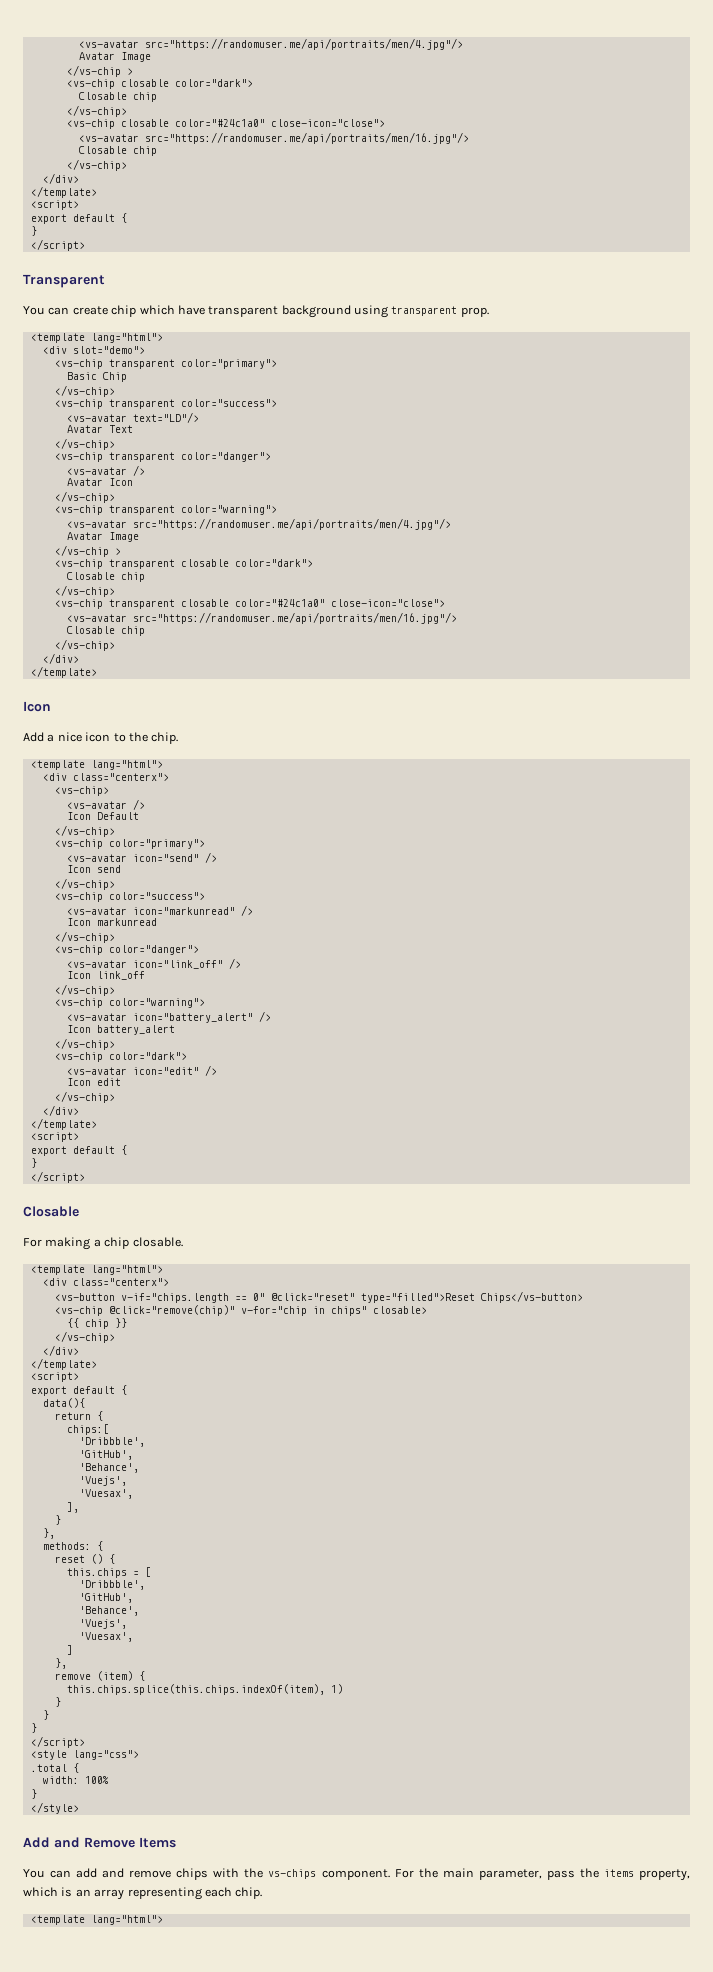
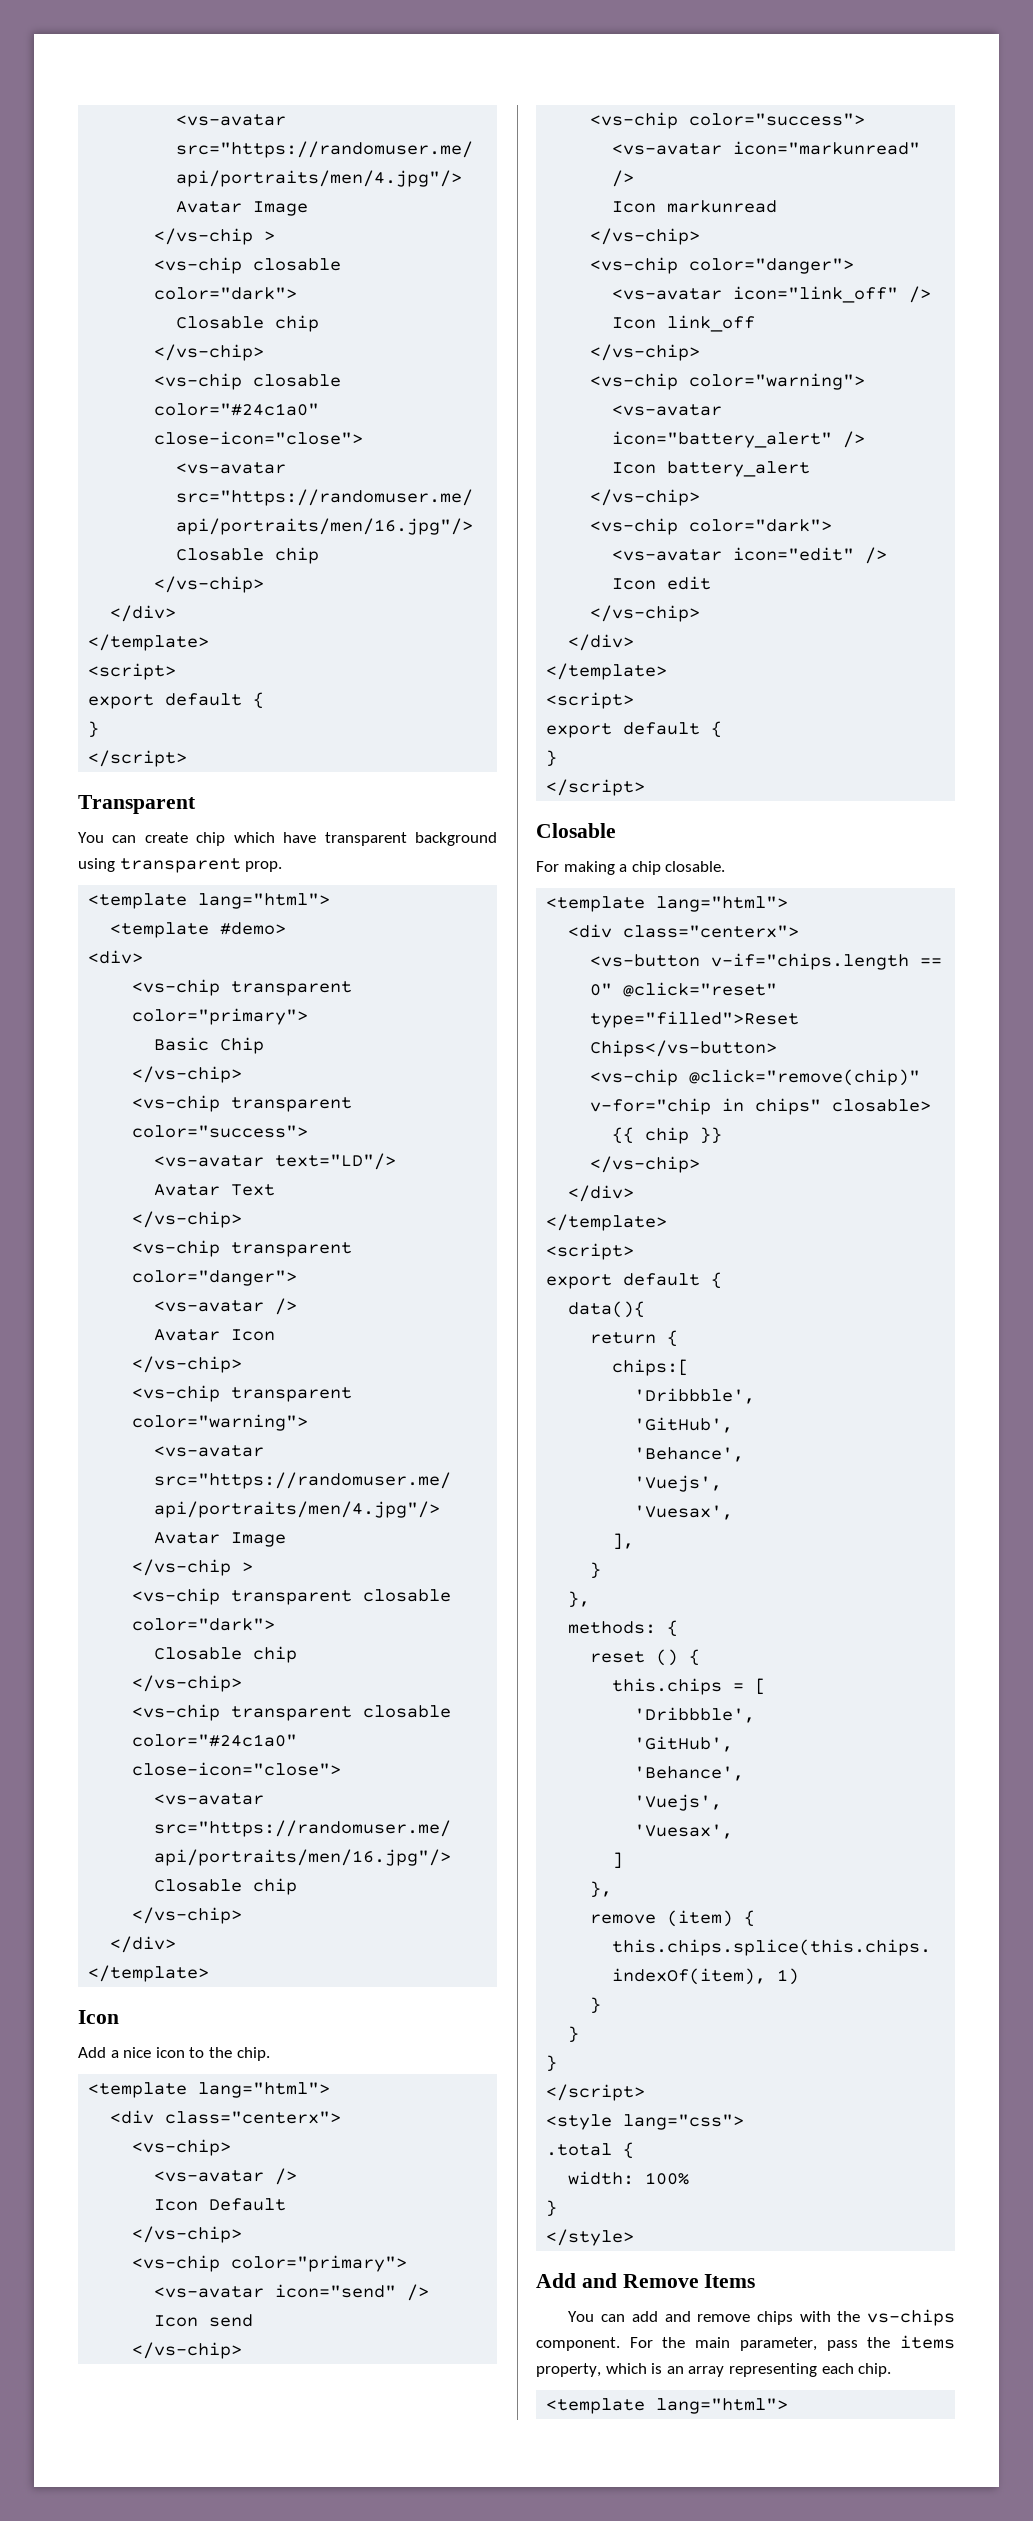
- <div slot="demo">
+ <template #demo>
+ <div>

